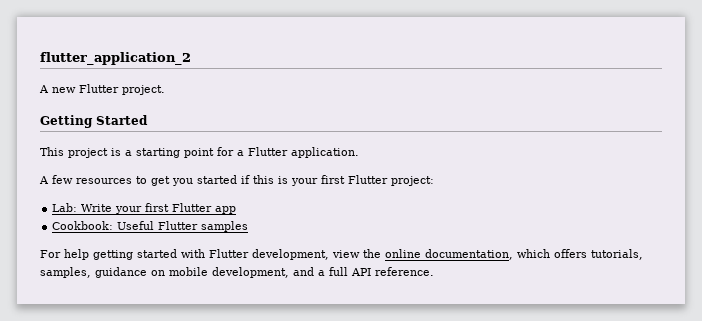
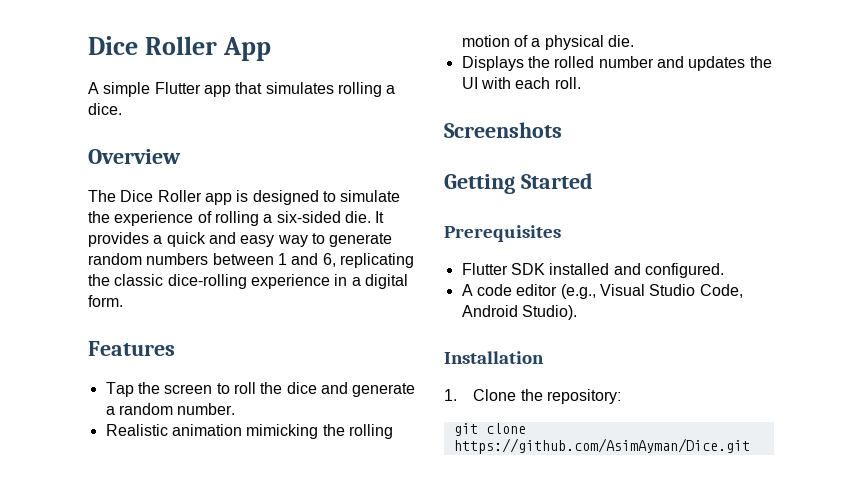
- flutter_application_2
- A new Flutter project.
+ Dice Roller App
+ A simple Flutter app that simulates rolling a dice.
+ Overview
+ The Dice Roller app is designed to simulate the experience of rolling a six-sided die. It provides a quick and easy way to generate random numbers between 1 and 6, replicating the classic dice-rolling experience in a digital form.
+ Features
+ Tap the screen to roll the dice and generate a random number.
+ Realistic animation mimicking the rolling motion of a physical die.
+ Displays the rolled number and updates the UI with each roll.
+ Screenshots
  Getting Started
- This project is a starting point for a Flutter application.
- A few resources to get you started if this is your first Flutter project:
- Lab: Write your first Flutter app
- Cookbook: Useful Flutter samples
- For help getting started with Flutter development, view the online documentation, which offers tutorials, samples, guidance on mobile development, and a full API reference.
+ Prerequisites
+ Flutter SDK installed and configured.
+ A code editor (e.g., Visual Studio Code, Android Studio).
+ Installation
+ 1. Clone the repository:
+ git clone https://github.com/AsimAyman/Dice.git

